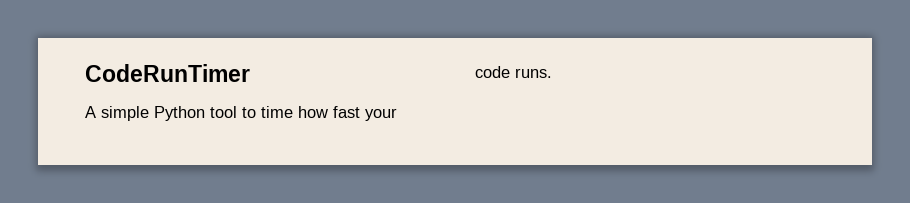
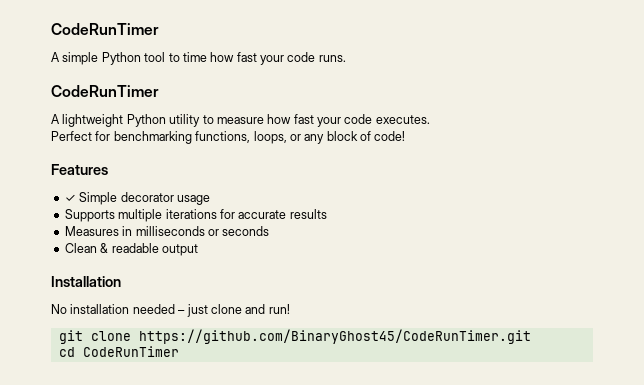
  A simple Python tool to time how fast your code runs.
+ CodeRunTimer
+ A lightweight Python utility to measure how fast your code executes.
+ Perfect for benchmarking functions, loops, or any block of code!
+ Features
+ ✓ Simple decorator usage
+ Supports multiple iterations for accurate results
+ Measures in milliseconds or seconds
+ Clean & readable output
+ Installation
+ No installation needed – just clone and run!
+ git clone https://github.com/BinaryGhost45/CodeRunTimer.git
+ cd CodeRunTimer

